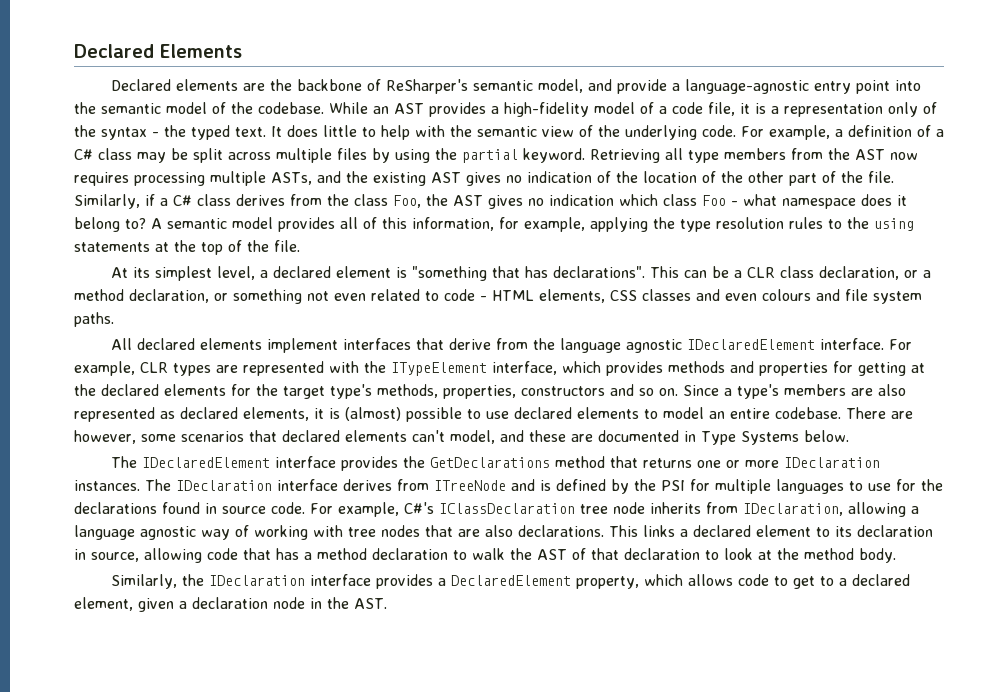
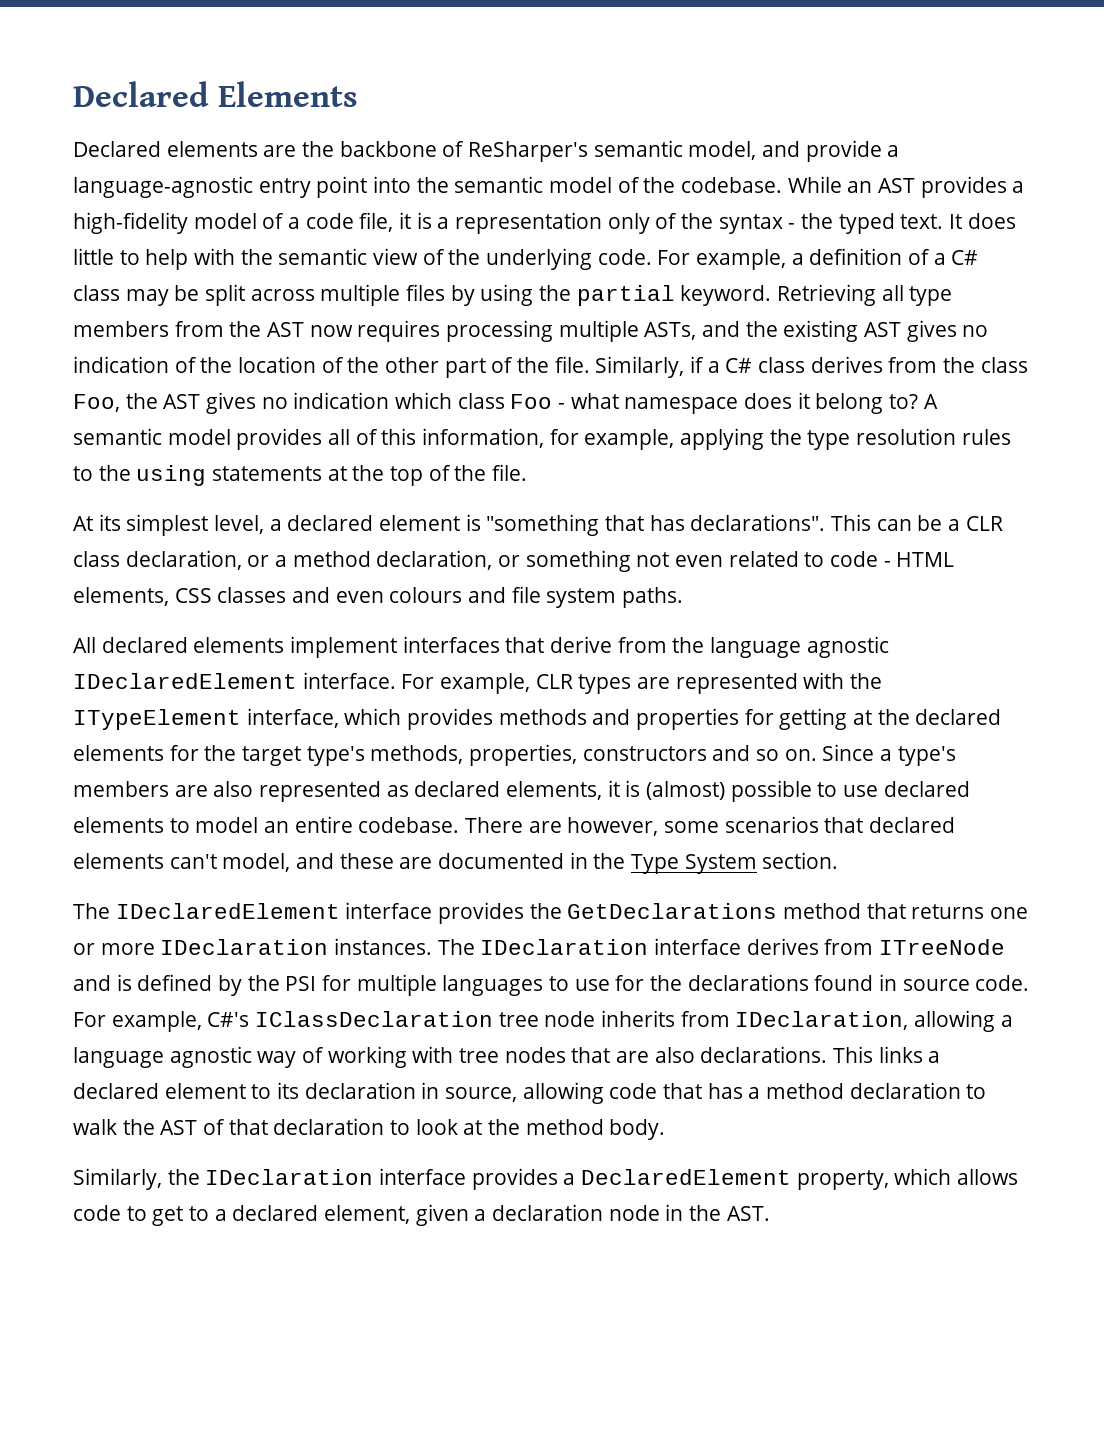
- There are however, some scenarios that declared elements can't model, and these are documented in Type Systems below.
+ There are however, some scenarios that declared elements can't model, and these are documented in the Type System section.

